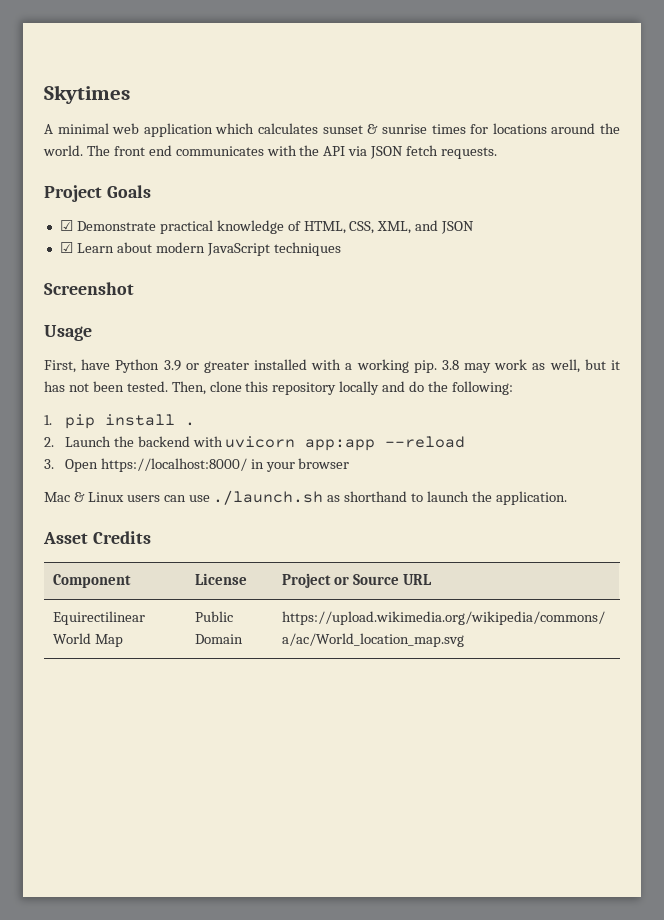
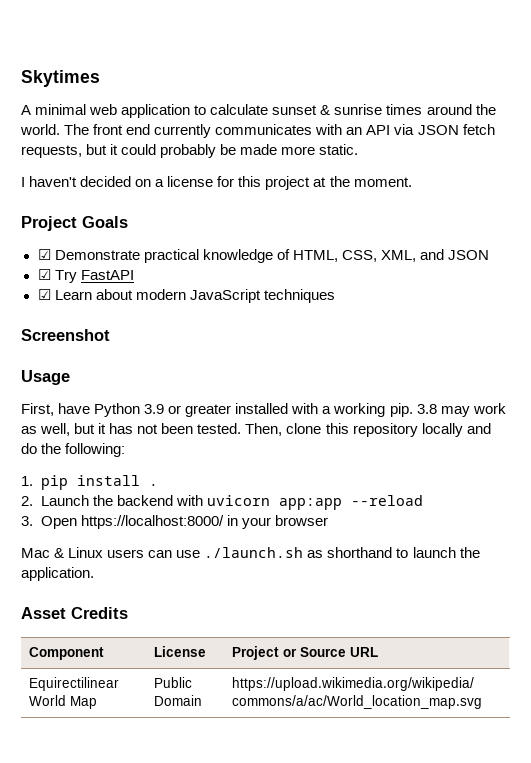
- A minimal web application which calculates sunset & sunrise times for locations around the world.
+ A minimal web application to calculate sunset & sunrise times around the world.
- The front end communicates with the API via JSON fetch requests.
+ The front end currently communicates with an API via JSON fetch requests, but it could probably be made more static.
+ I haven't decided on a license for this project at the moment.
+ ☑ Try FastAPI

